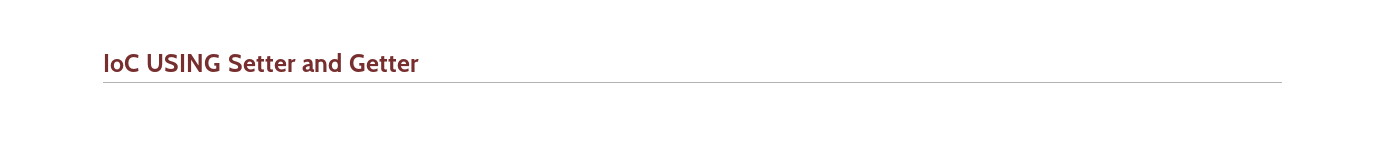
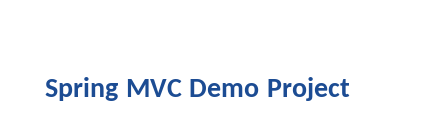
- IoC USING Setter and Getter
+ Spring MVC Demo Project

